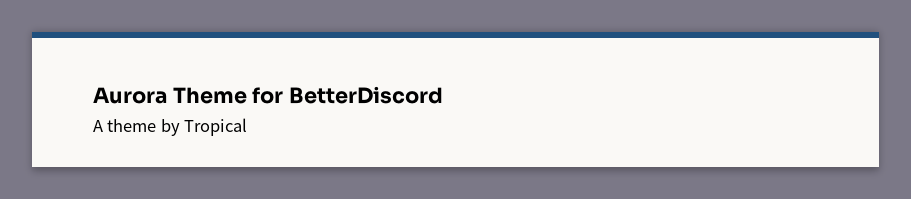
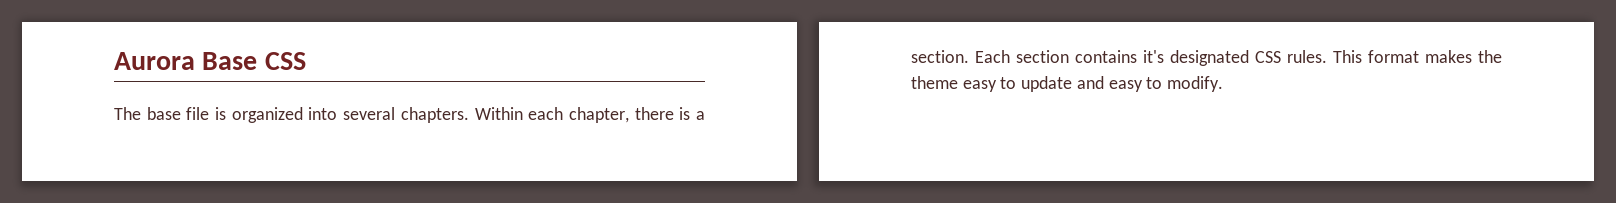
- Aurora Theme for BetterDiscord
- A theme by Tropical
+ Aurora Base CSS
+ The base file is organized into several chapters. Within each chapter, there is a section. Each section contains it's designated CSS rules. This format makes the theme easy to update and easy to modify.

